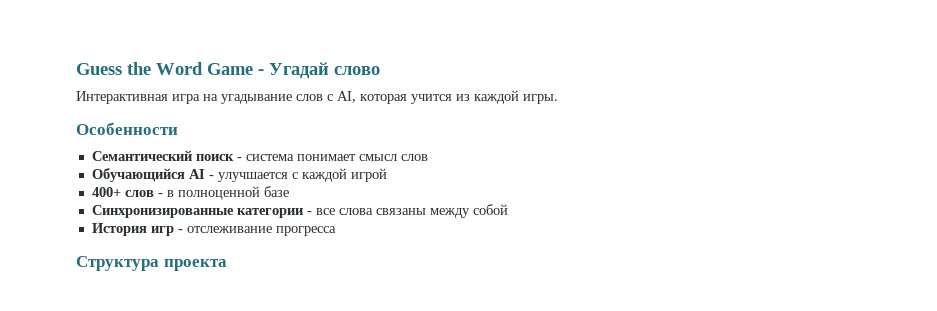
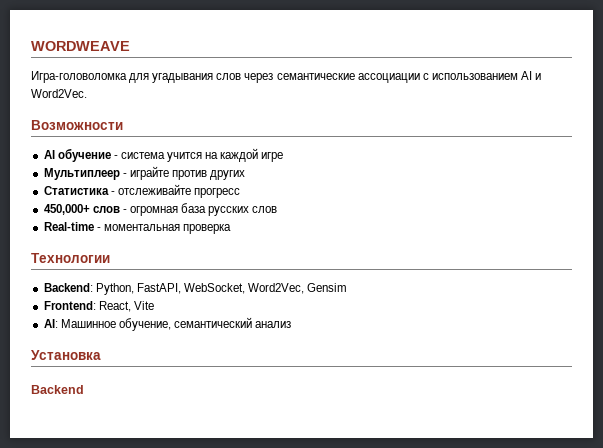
- Guess the Word Game - Угадай слово
- Интерактивная игра на угадывание слов с AI, которая учится из каждой игры.
- Особенности
- Семантический поиск - система понимает смысл слов
- Обучающийся AI - улучшается с каждой игрой
- 400+ слов - в полноценной базе
- Синхронизированные категории - все слова связаны между собой
- История игр - отслеживание прогресса
- Структура проекта
+ WORDWEAVE
+ Игра-головоломка для угадывания слов через семантические ассоциации с использованием AI и Word2Vec.
+ Возможности
+ AI обучение - система учится на каждой игре
+ Мультиплеер - играйте против других
+ Статистика - отслеживайте прогресс
+ 450,000+ слов - огромная база русских слов
+ Real-time - моментальная проверка
+ Технологии
+ Backend: Python, FastAPI, WebSocket, Word2Vec, Gensim
+ Frontend: React, Vite
+ AI: Машинное обучение, семантический анализ
+ Установка
+ Backend

